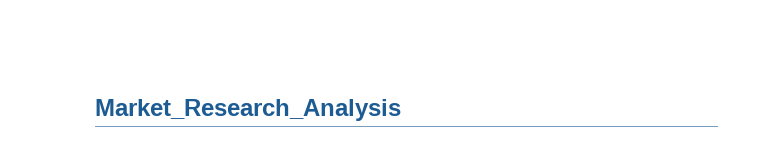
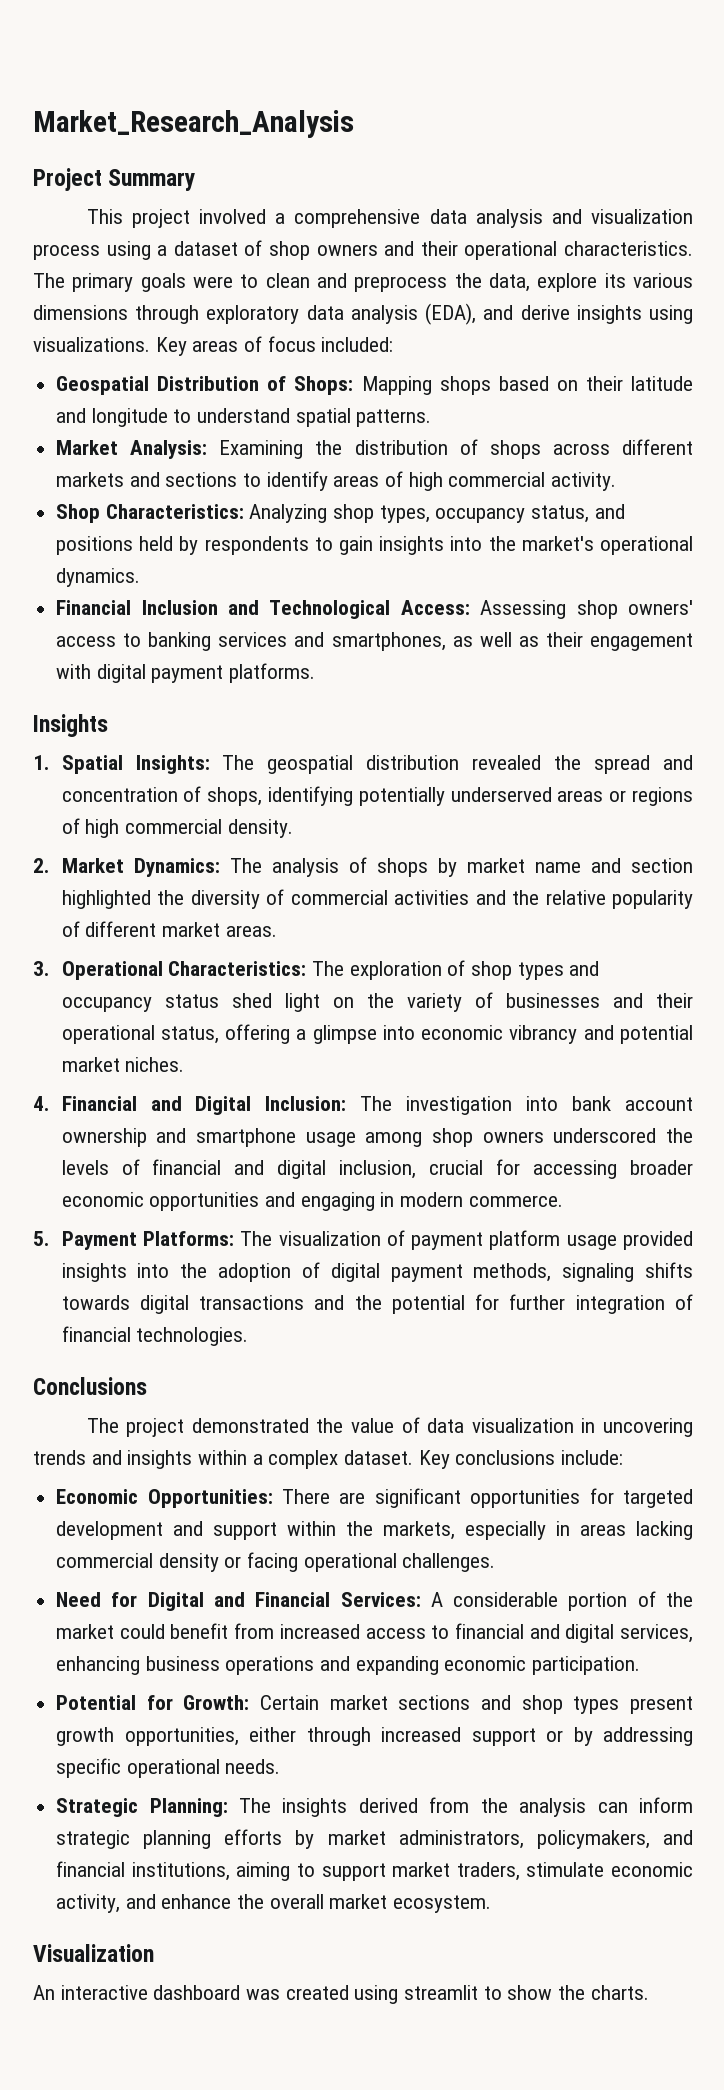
+ Project Summary
+ This project involved a comprehensive data analysis and visualization process using a dataset of shop owners and their operational characteristics. The primary goals were to clean and preprocess the data, explore its various dimensions through exploratory data analysis (EDA), and derive insights using visualizations. Key areas of focus included:
+ Geospatial Distribution of Shops: Mapping shops based on their latitude and longitude to understand spatial patterns.
+ Market Analysis: Examining the distribution of shops across different markets and sections to identify areas of high commercial activity.
+ Shop Characteristics: Analyzing shop types, occupancy status, and positions held by respondents to gain insights into the market's operational dynamics.
+ Financial Inclusion and Technological Access: Assessing shop owners' access to banking services and smartphones, as well as their engagement with digital payment platforms.
+ Insights
+ 1. Spatial Insights: The geospatial distribution revealed the spread and concentration of shops, identifying potentially underserved areas or regions of high commercial density.
+ 2. Market Dynamics: The analysis of shops by market name and section highlighted the diversity of commercial activities and the relative popularity of different market areas.
+ 3. Operational Characteristics: The exploration of shop types and occupancy status shed light on the variety of businesses and their operational status, offering a glimpse into economic vibrancy and potential market niches.
+ 4. Financial and Digital Inclusion: The investigation into bank account ownership and smartphone usage among shop owners underscored the levels of financial and digital inclusion, crucial for accessing broader economic opportunities and engaging in modern commerce.
+ 5. Payment Platforms: The visualization of payment platform usage provided insights into the adoption of digital payment methods, signaling shifts towards digital transactions and the potential for further integration of financial technologies.
+ Conclusions
+ The project demonstrated the value of data visualization in uncovering trends and insights within a complex dataset. Key conclusions include:
+ Economic Opportunities: There are significant opportunities for targeted development and support within the markets, especially in areas lacking commercial density or facing operational challenges.
+ Need for Digital and Financial Services: A considerable portion of the market could benefit from increased access to financial and digital services, enhancing business operations and expanding economic participation.
+ Potential for Growth: Certain market sections and shop types present growth opportunities, either through increased support or by addressing specific operational needs.
+ Strategic Planning: The insights derived from the analysis can inform strategic planning efforts by market administrators, policymakers, and financial institutions, aiming to support market traders, stimulate economic activity, and enhance the overall market ecosystem.
+ Visualization
+ An interactive dashboard was created using streamlit to show the charts.

